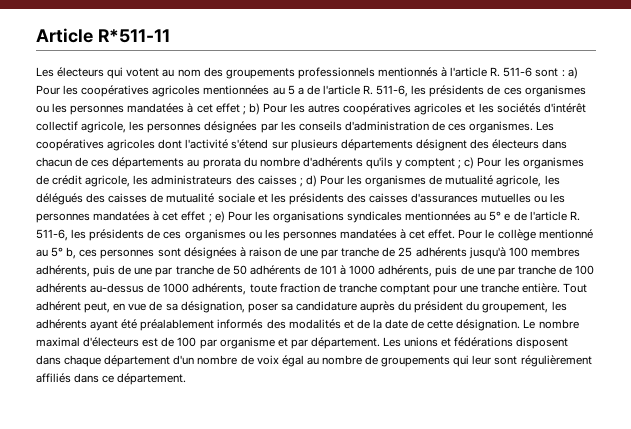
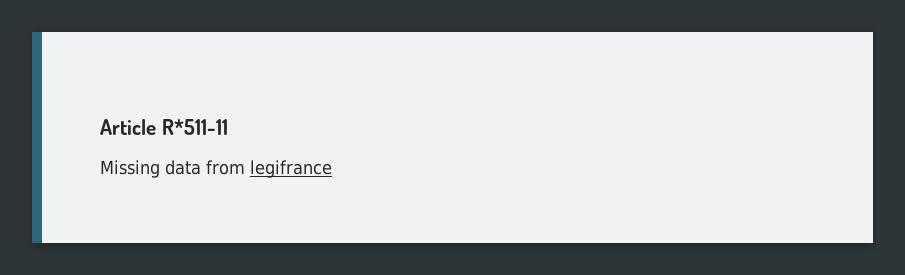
- Les électeurs qui votent au nom des groupements professionnels mentionnés à l'article R. 511-6 sont : a) Pour les coopératives agricoles mentionnées au 5 a de l'article R. 511-6, les présidents de ces organismes ou les personnes mandatées à cet effet ; b) Pour les autres coopératives agricoles et les sociétés d'intérêt collectif agricole, les personnes désignées par les conseils d'administration de ces organismes. Les coopératives agricoles dont l'activité s'étend sur plusieurs départements désignent des électeurs dans chacun de ces départements au prorata du nombre d'adhérents qu'ils y comptent ; c) Pour les organismes de crédit agricole, les administrateurs des caisses ; d) Pour les organismes de mutualité agricole, les délégués des caisses de mutualité sociale et les présidents des caisses d'assurances mutuelles ou les personnes mandatées à cet effet ; e) Pour les organisations syndicales mentionnées au 5° e de l'article R. 511-6, les présidents de ces organismes ou les personnes mandatées à cet effet. Pour le collège mentionné au 5° b, ces personnes sont désignées à raison de une par tranche de 25 adhérents jusqu'à 100 membres adhérents, puis de une par tranche de 50 adhérents de 101 à 1000 adhérents, puis de une par tranche de 100 adhérents au-dessus de 1000 adhérents, toute fraction de tranche comptant pour une tranche entière. Tout adhérent peut, en vue de sa désignation, poser sa candidature auprès du président du groupement, les adhérents ayant été préalablement informés des modalités et de la date de cette désignation. Le nombre maximal d'électeurs est de 100 par organisme et par département. Les unions et fédérations disposent dans chaque département d'un nombre de voix égal au nombre de groupements qui leur sont régulièrement affiliés dans ce département.
+ Missing data from legifrance

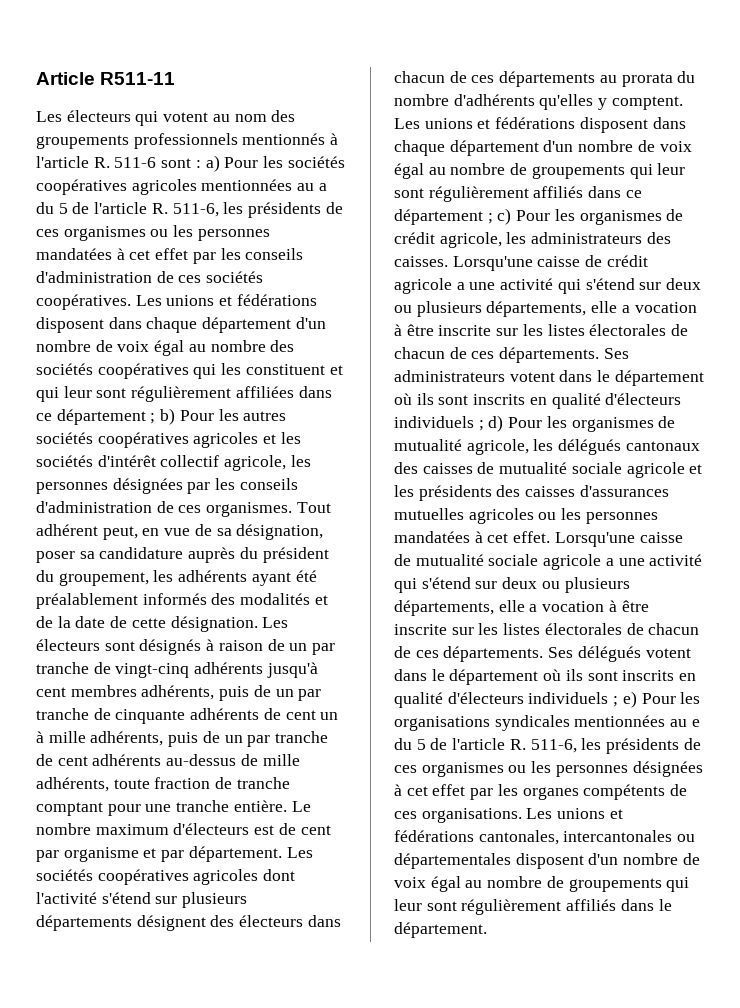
- Article R*511-11
- Missing data from legifrance
+ Article R511-11
+ Les électeurs qui votent au nom des groupements professionnels mentionnés à l'article R. 511-6 sont : a) Pour les sociétés coopératives agricoles mentionnées au a du 5 de l'article R. 511-6, les présidents de ces organismes ou les personnes mandatées à cet effet par les conseils d'administration de ces sociétés coopératives. Les unions et fédérations disposent dans chaque département d'un nombre de voix égal au nombre des sociétés coopératives qui les constituent et qui leur sont régulièrement affiliées dans ce département ; b) Pour les autres sociétés coopératives agricoles et les sociétés d'intérêt collectif agricole, les personnes désignées par les conseils d'administration de ces organismes. Tout adhérent peut, en vue de sa désignation, poser sa candidature auprès du président du groupement, les adhérents ayant été préalablement informés des modalités et de la date de cette désignation. Les électeurs sont désignés à raison de un par tranche de vingt-cinq adhérents jusqu'à cent membres adhérents, puis de un par tranche de cinquante adhérents de cent un à mille adhérents, puis de un par tranche de cent adhérents au-dessus de mille adhérents, toute fraction de tranche comptant pour une tranche entière. Le nombre maximum d'électeurs est de cent par organisme et par département. Les sociétés coopératives agricoles dont l'activité s'étend sur plusieurs départements désignent des électeurs dans chacun de ces départements au prorata du nombre d'adhérents qu'elles y comptent. Les unions et fédérations disposent dans chaque département d'un nombre de voix égal au nombre de groupements qui leur sont régulièrement affiliés dans ce département ; c) Pour les organismes de crédit agricole, les administrateurs des caisses. Lorsqu'une caisse de crédit agricole a une activité qui s'étend sur deux ou plusieurs départements, elle a vocation à être inscrite sur les listes électorales de chacun de ces départements. Ses administrateurs votent dans le département où ils sont inscrits en qualité d'électeurs individuels ; d) Pour les organismes de mutualité agricole, les délégués cantonaux des caisses de mutualité sociale agricole et les présidents des caisses d'assurances mutuelles agricoles ou les personnes mandatées à cet effet. Lorsqu'une caisse de mutualité sociale agricole a une activité qui s'étend sur deux ou plusieurs départements, elle a vocation à être inscrite sur les listes électorales de chacun de ces départements. Ses délégués votent dans le département où ils sont inscrits en qualité d'électeurs individuels ; e) Pour les organisations syndicales mentionnées au e du 5 de l'article R. 511-6, les présidents de ces organismes ou les personnes désignées à cet effet par les organes compétents de ces organisations. Les unions et fédérations cantonales, intercantonales ou départementales disposent d'un nombre de voix égal au nombre de groupements qui leur sont régulièrement affiliés dans le département.

